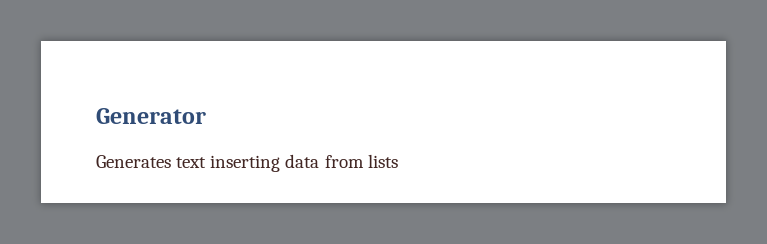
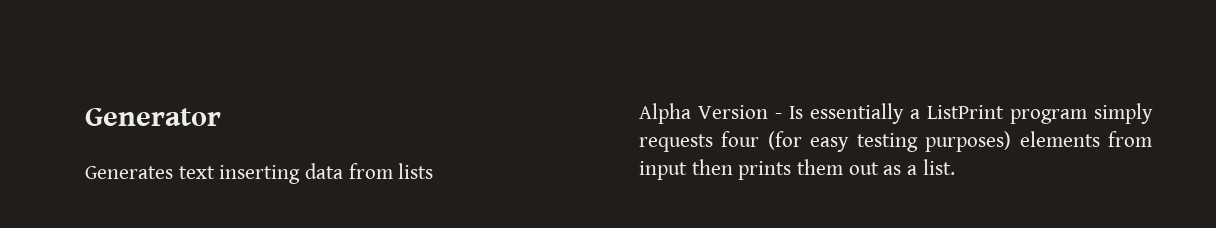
+ Alpha Version - Is essentially a ListPrint program simply requests four (for easy testing purposes) elements from input then prints them out as a list.

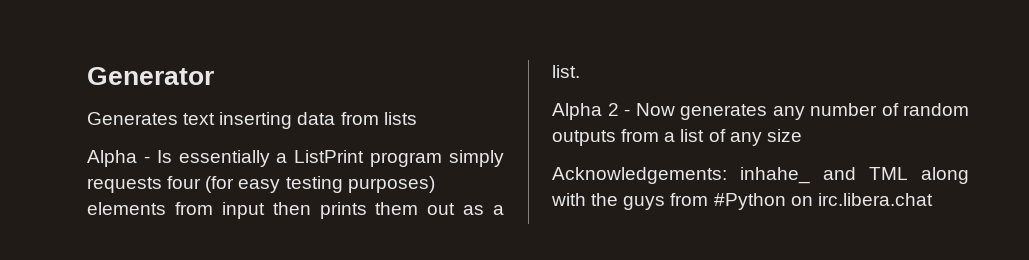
- Alpha Version - Is essentially a ListPrint program simply requests four (for easy testing purposes) elements from input then prints them out as a list.
+ Alpha - Is essentially a ListPrint program simply requests four (for easy testing purposes) elements from input then prints them out as a list.
+ Alpha 2 - Now generates any number of random outputs from a list of any size
+ Acknowledgements: inhahe_ and TML along with the guys from #Python on irc.libera.chat

